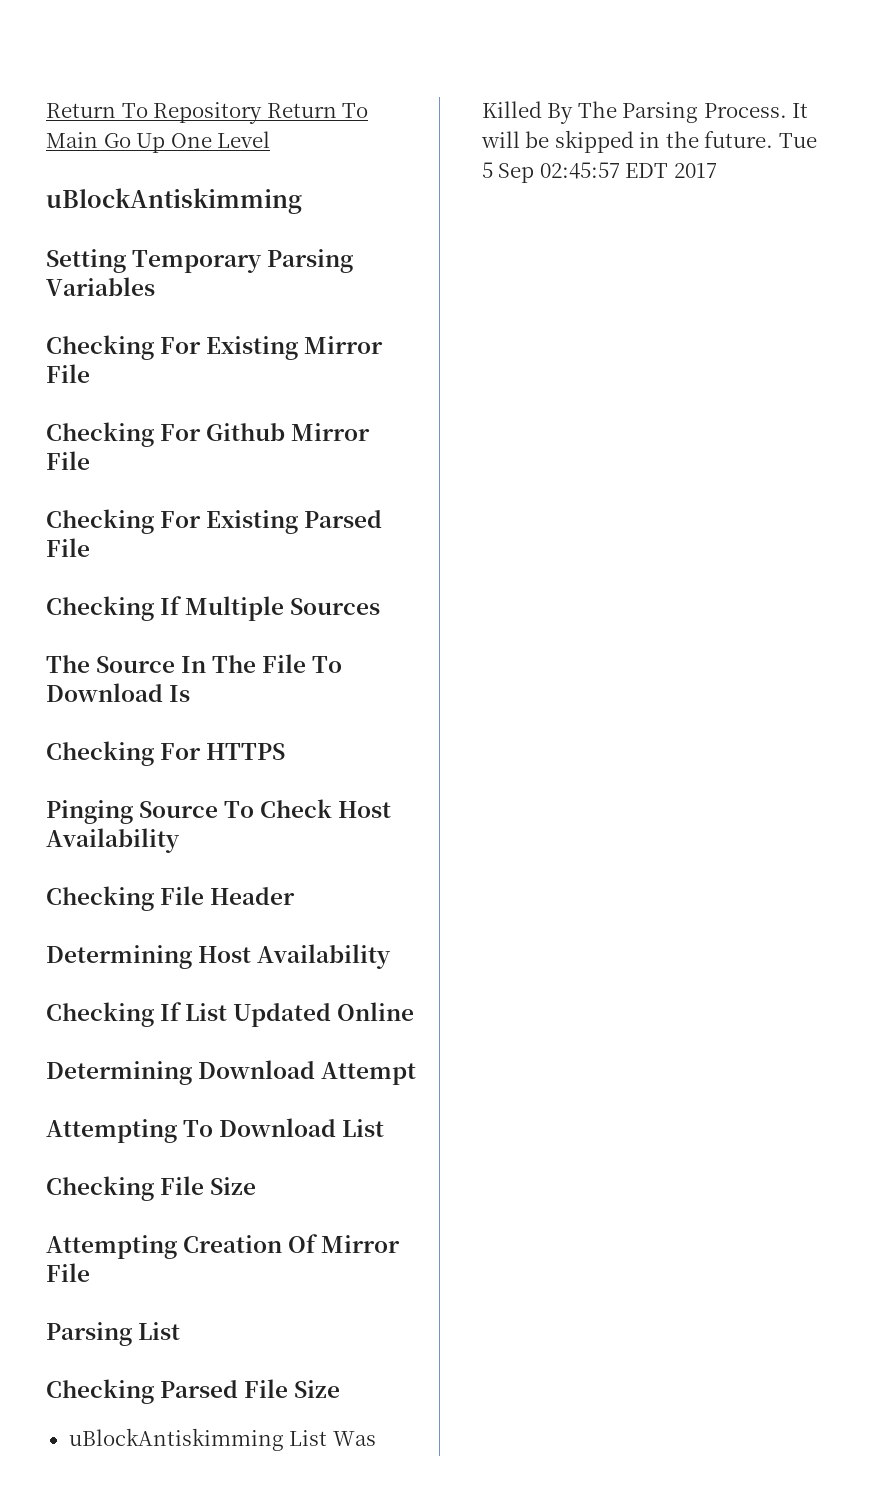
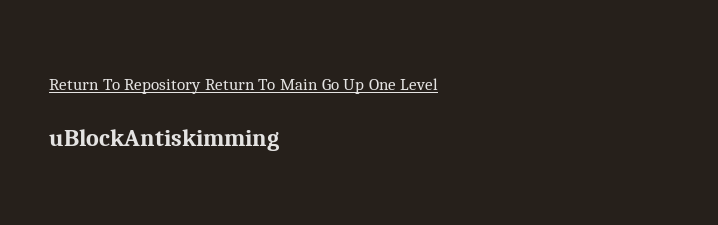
- Setting Temporary Parsing Variables
- Checking For Existing Mirror File
- Checking For Github Mirror File
- Checking For Existing Parsed File
- Checking If Multiple Sources
- The Source In The File To Download Is
- Checking For HTTPS
- Pinging Source To Check Host Availability
- Checking File Header
- Determining Host Availability
- Checking If List Updated Online
- Determining Download Attempt
- Attempting To Download List
- Checking File Size
- Attempting Creation Of Mirror File
- Parsing List
- Checking Parsed File Size
- uBlockAntiskimming List Was Killed By The Parsing Process. It will be skipped in the future. Tue 5 Sep 02:45:57 EDT 2017

